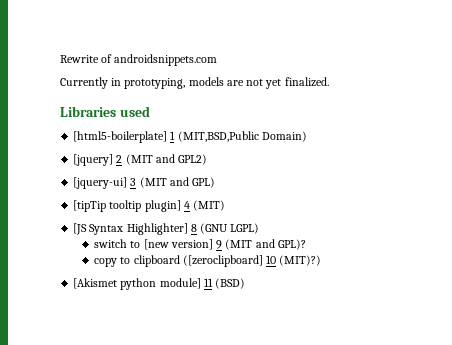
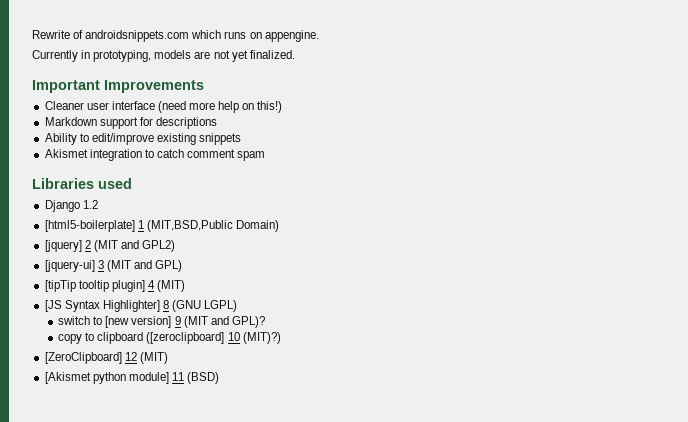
- Rewrite of androidsnippets.com
+ Rewrite of androidsnippets.com which runs on appengine.
+ Important Improvements
+ Cleaner user interface (need more help on this!)
+ Markdown support for descriptions
+ Ability to edit/improve existing snippets
+ Akismet integration to catch comment spam
+ Django 1.2
+ [ZeroClipboard] 12 (MIT)

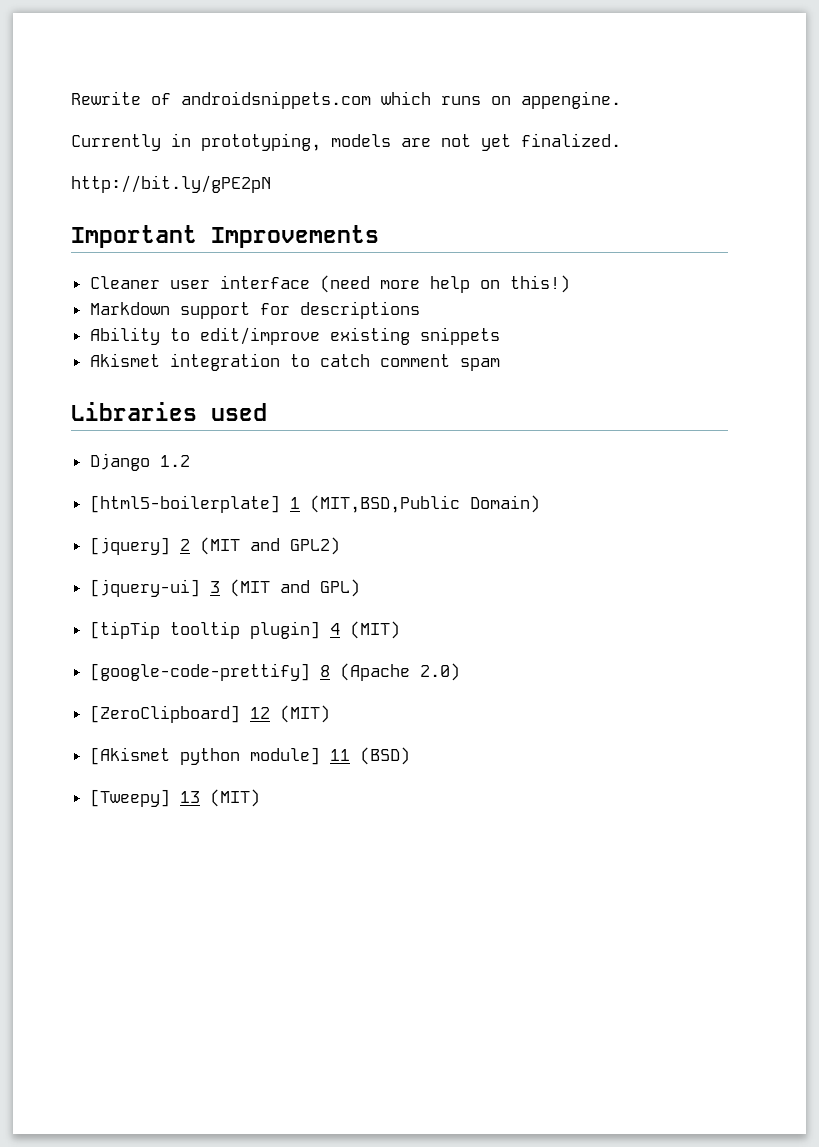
+ http://bit.ly/gPE2pN
- [JS Syntax Highlighter] 8 (GNU LGPL)
- switch to [new version] 9 (MIT and GPL)?
- copy to clipboard ([zeroclipboard] 10 (MIT)?)
+ [google-code-prettify] 8 (Apache 2.0)
+ [Tweepy] 13 (MIT)

